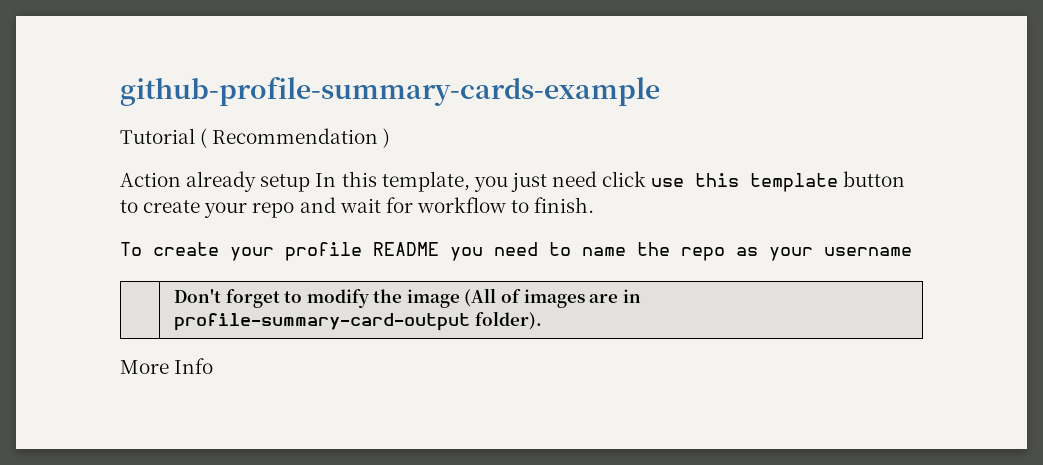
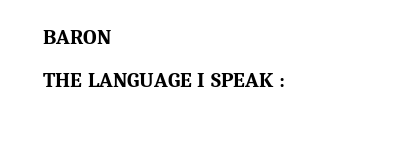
- github-profile-summary-cards-example
- Tutorial ( Recommendation )
- Action already setup In this template, you just need click use this template button to create your repo and wait for workflow to finish.
- To create your profile README you need to name the repo as your username
- | Don't forget to modify the image (All of images are in profile-summary-card-output folder).
- More Info
+ BARON
+ THE LANGUAGE I SPEAK :

